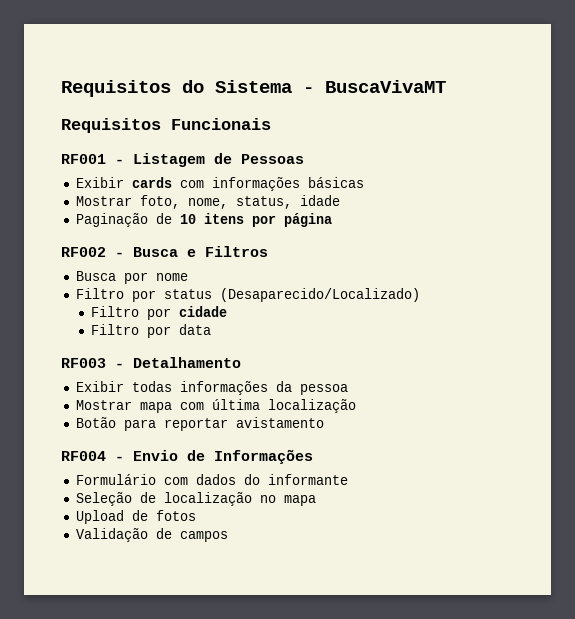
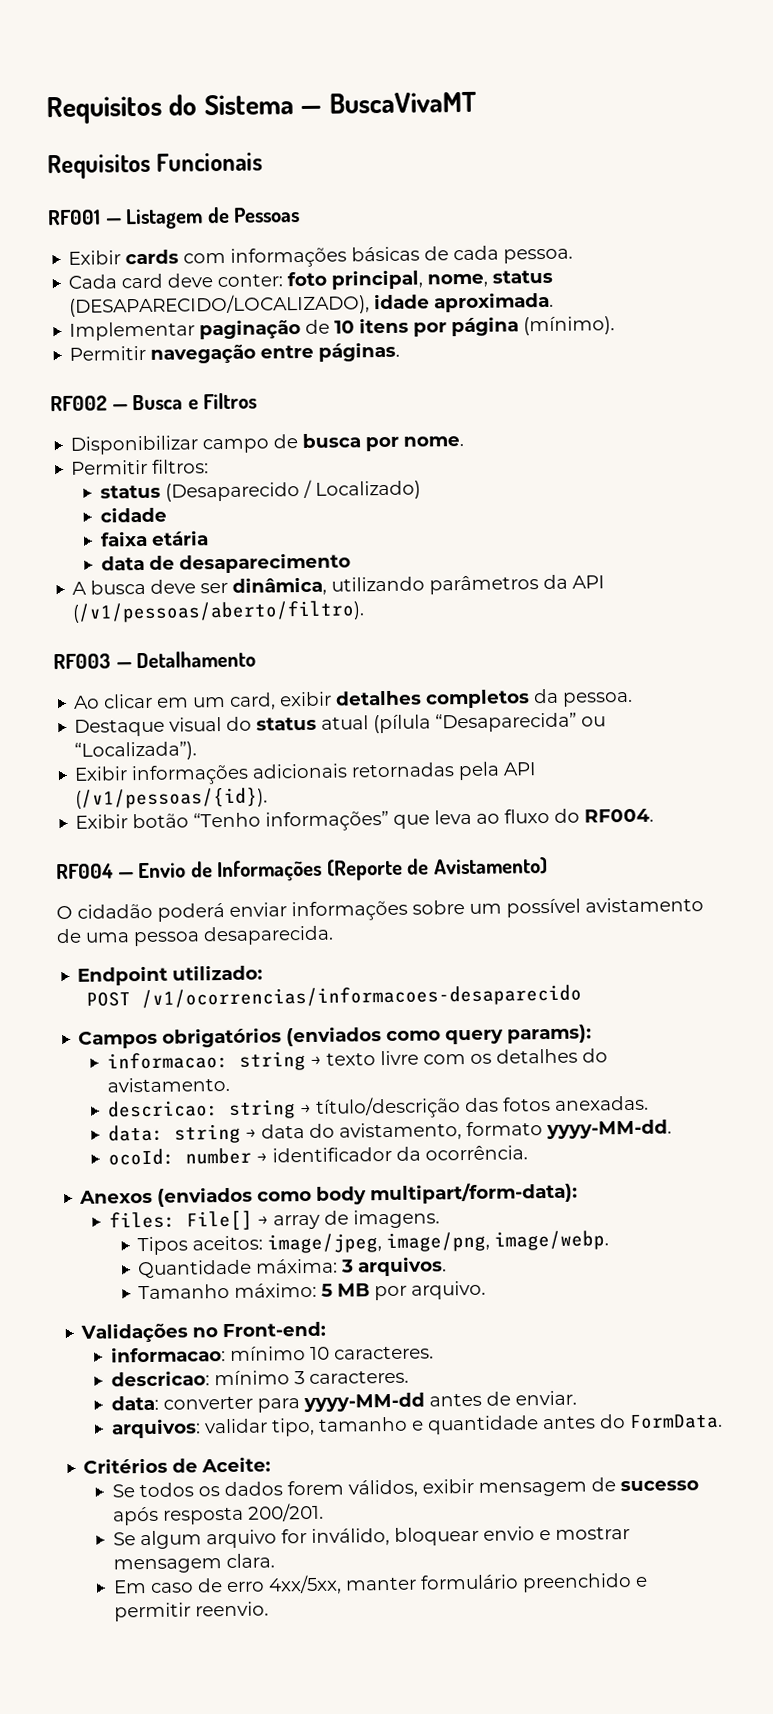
- Requisitos do Sistema - BuscaVivaMT
+ Requisitos do Sistema — BuscaVivaMT
- RF001 - Listagem de Pessoas
+ RF001 — Listagem de Pessoas
- Exibir cards com informações básicas
- Mostrar foto, nome, status, idade
- Paginação de 10 itens por página
+ Exibir cards com informações básicas de cada pessoa.
+ Cada card deve conter: foto principal, nome, status (DESAPARECIDO/LOCALIZADO), idade aproximada.
+ Implementar paginação de 10 itens por página (mínimo).
+ Permitir navegação entre páginas.
- RF002 - Busca e Filtros
+ RF002 — Busca e Filtros
- Busca por nome
- Filtro por status (Desaparecido/Localizado)
- Filtro por cidade
+ Disponibilizar campo de busca por nome.
+ Permitir filtros:
+ status (Desaparecido / Localizado)
+ cidade
- Filtro por data
+ faixa etária
+ data de desaparecimento
+ A busca deve ser dinâmica, utilizando parâmetros da API (/v1/pessoas/aberto/filtro).
- RF003 - Detalhamento
+ RF003 — Detalhamento
- Exibir todas informações da pessoa
- Mostrar mapa com última localização
- Botão para reportar avistamento
+ Ao clicar em um card, exibir detalhes completos da pessoa.
+ Destaque visual do status atual (pílula “Desaparecida” ou “Localizada”).
+ Exibir informações adicionais retornadas pela API (/v1/pessoas/{id}).
+ Exibir botão “Tenho informações” que leva ao fluxo do RF004.
- RF004 - Envio de Informações
- Formulário com dados do informante
- Seleção de localização no mapa
- Upload de fotos
- Validação de campos
+ RF004 — Envio de Informações (Reporte de Avistamento)
+ O cidadão poderá enviar informações sobre um possível avistamento de uma pessoa desaparecida.
+ Endpoint utilizado:
+ POST /v1/ocorrencias/informacoes-desaparecido
+ Campos obrigatórios (enviados como query params):
+ informacao: string → texto livre com os detalhes do avistamento.
+ descricao: string → título/descrição das fotos anexadas.
+ data: string → data do avistamento, formato yyyy-MM-dd.
+ ocoId: number → identificador da ocorrência.
+ Anexos (enviados como body multipart/form-data):
+ files: File[] → array de imagens.
+ Tipos aceitos: image/jpeg, image/png, image/webp.
+ Quantidade máxima: 3 arquivos.
+ Tamanho máximo: 5 MB por arquivo.
+ Validações no Front-end:
+ informacao: mínimo 10 caracteres.
+ descricao: mínimo 3 caracteres.
+ data: converter para yyyy-MM-dd antes de enviar.
+ arquivos: validar tipo, tamanho e quantidade antes do FormData.
+ Critérios de Aceite:
+ Se todos os dados forem válidos, exibir mensagem de sucesso após resposta 200/201.
+ Se algum arquivo for inválido, bloquear envio e mostrar mensagem clara.
+ Em caso de erro 4xx/5xx, manter formulário preenchido e permitir reenvio.

